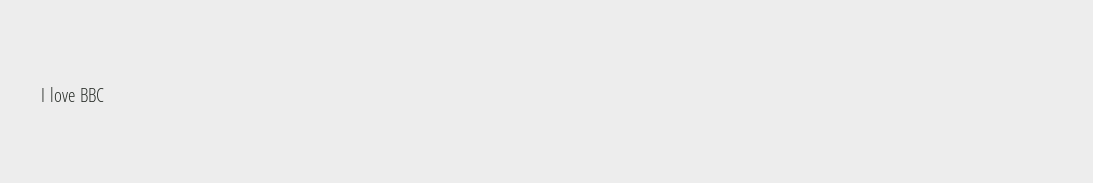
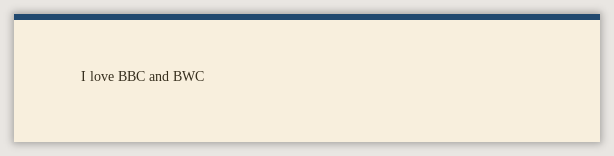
- I love BBC
+ I love BBC and BWC

